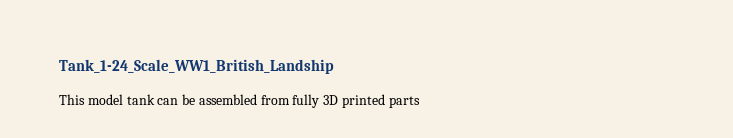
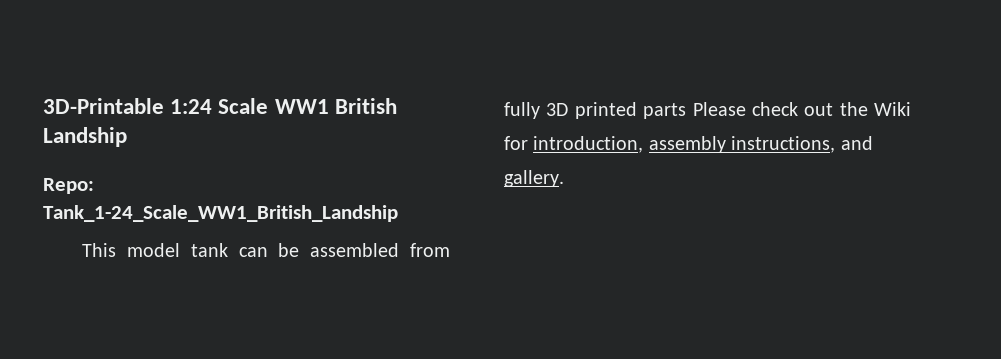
- Tank_1-24_Scale_WW1_British_Landship
+ 3D-Printable 1:24 Scale WW1 British Landship
+ Repo: Tank_1-24_Scale_WW1_British_Landship
- This model tank can be assembled from fully 3D printed parts
+ This model tank can be assembled from fully 3D printed parts Please check out the Wiki for introduction, assembly instructions, and gallery.

